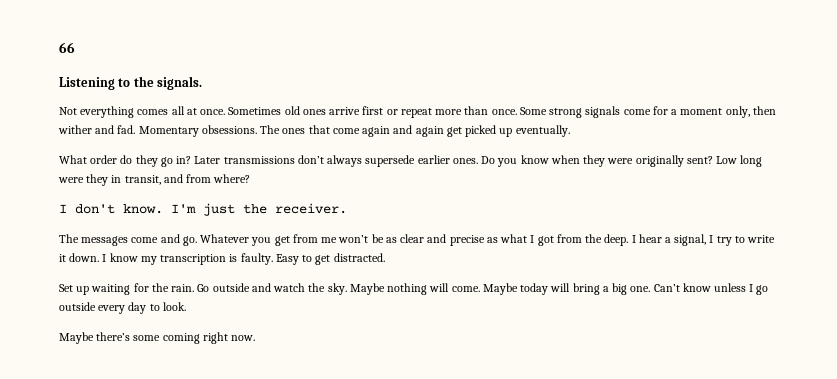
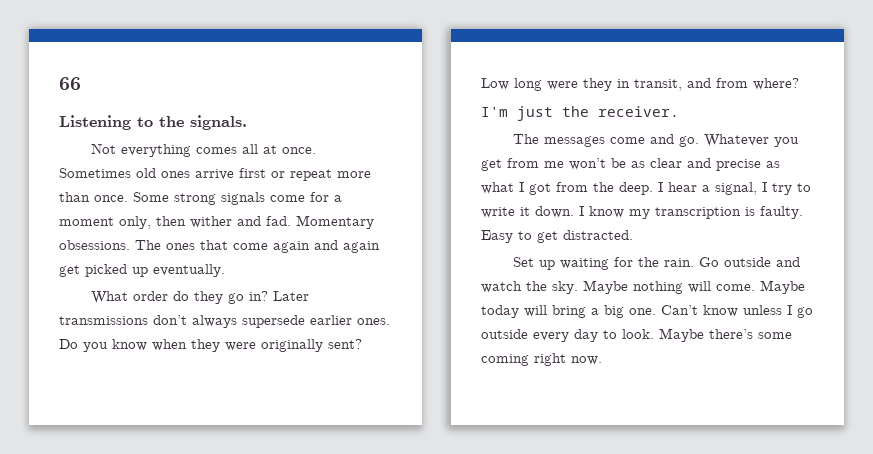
- I don't know.
- Can’t know unless I go outside every day to look.
- Maybe there’s some coming right now.
+ Can’t know unless I go outside every day to look. Maybe there’s some coming right now.

